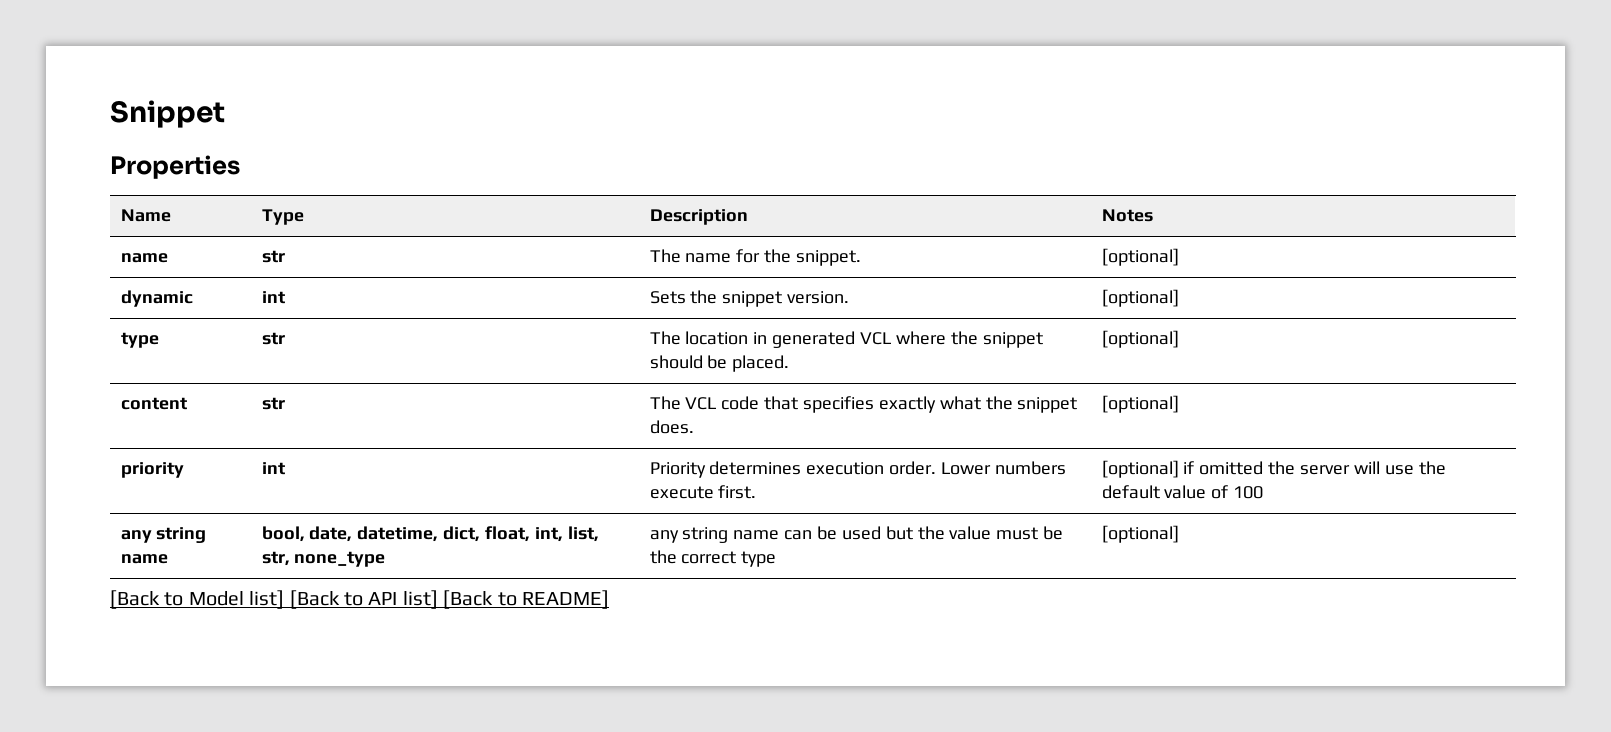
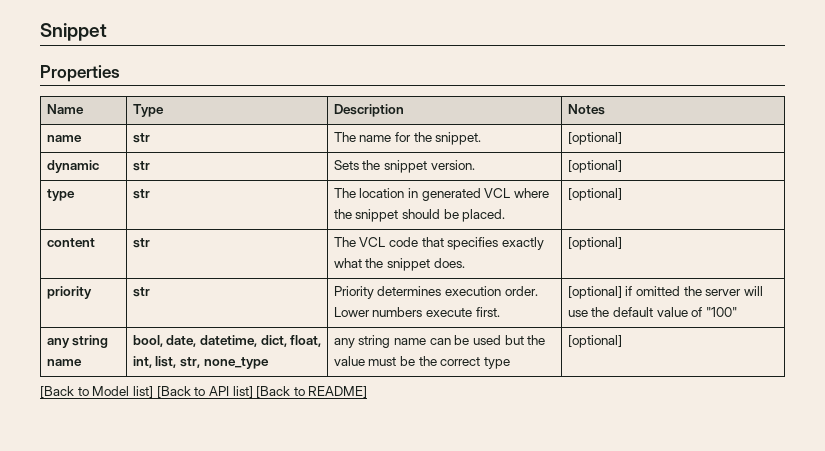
- dynamic | int | Sets the snippet version. | [optional]
+ dynamic | str | Sets the snippet version. | [optional]
- priority | int | Priority determines execution order. Lower numbers execute first. | [optional] if omitted the server will use the default value of 100
+ priority | str | Priority determines execution order. Lower numbers execute first. | [optional] if omitted the server will use the default value of "100"

